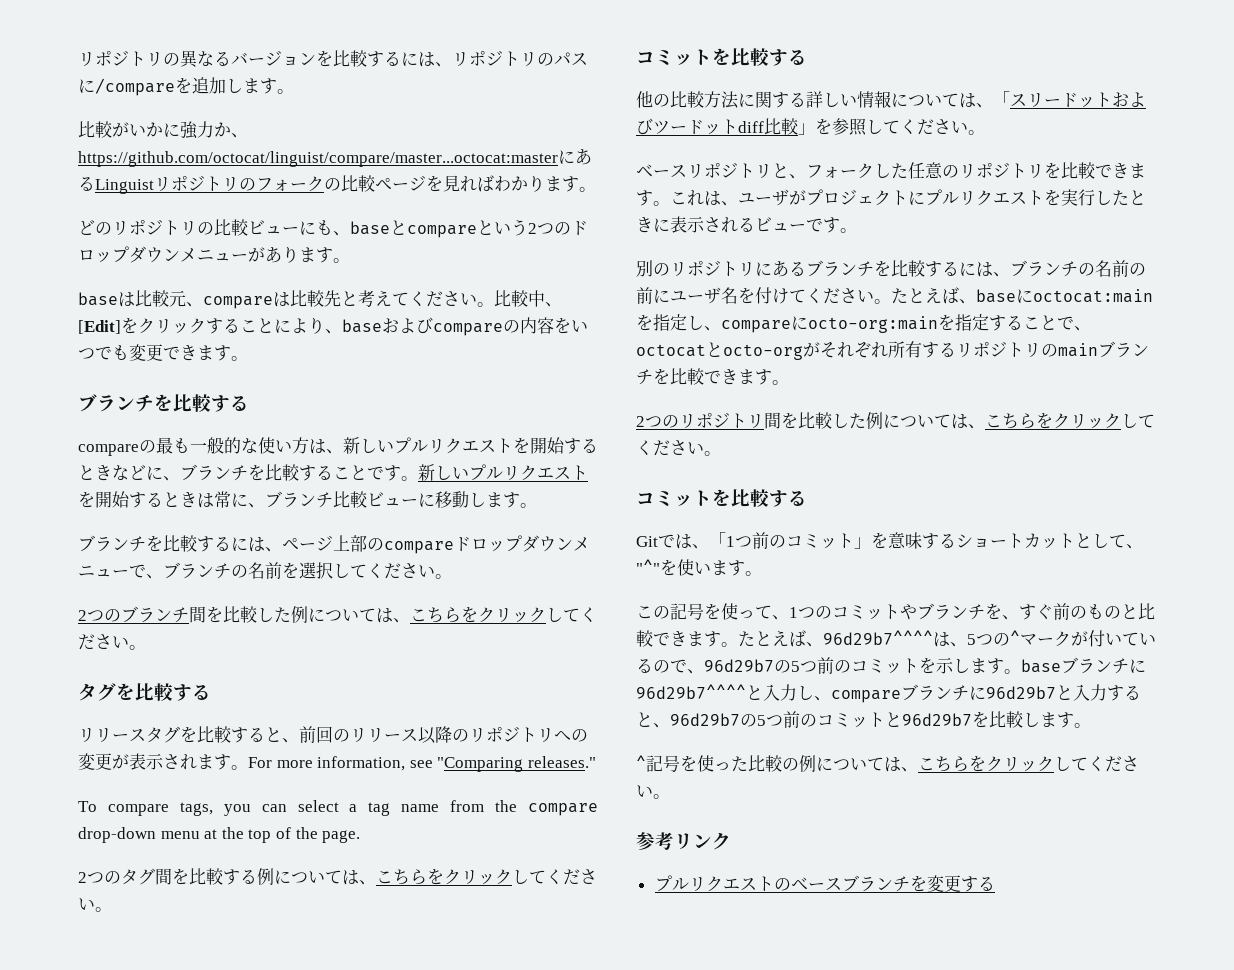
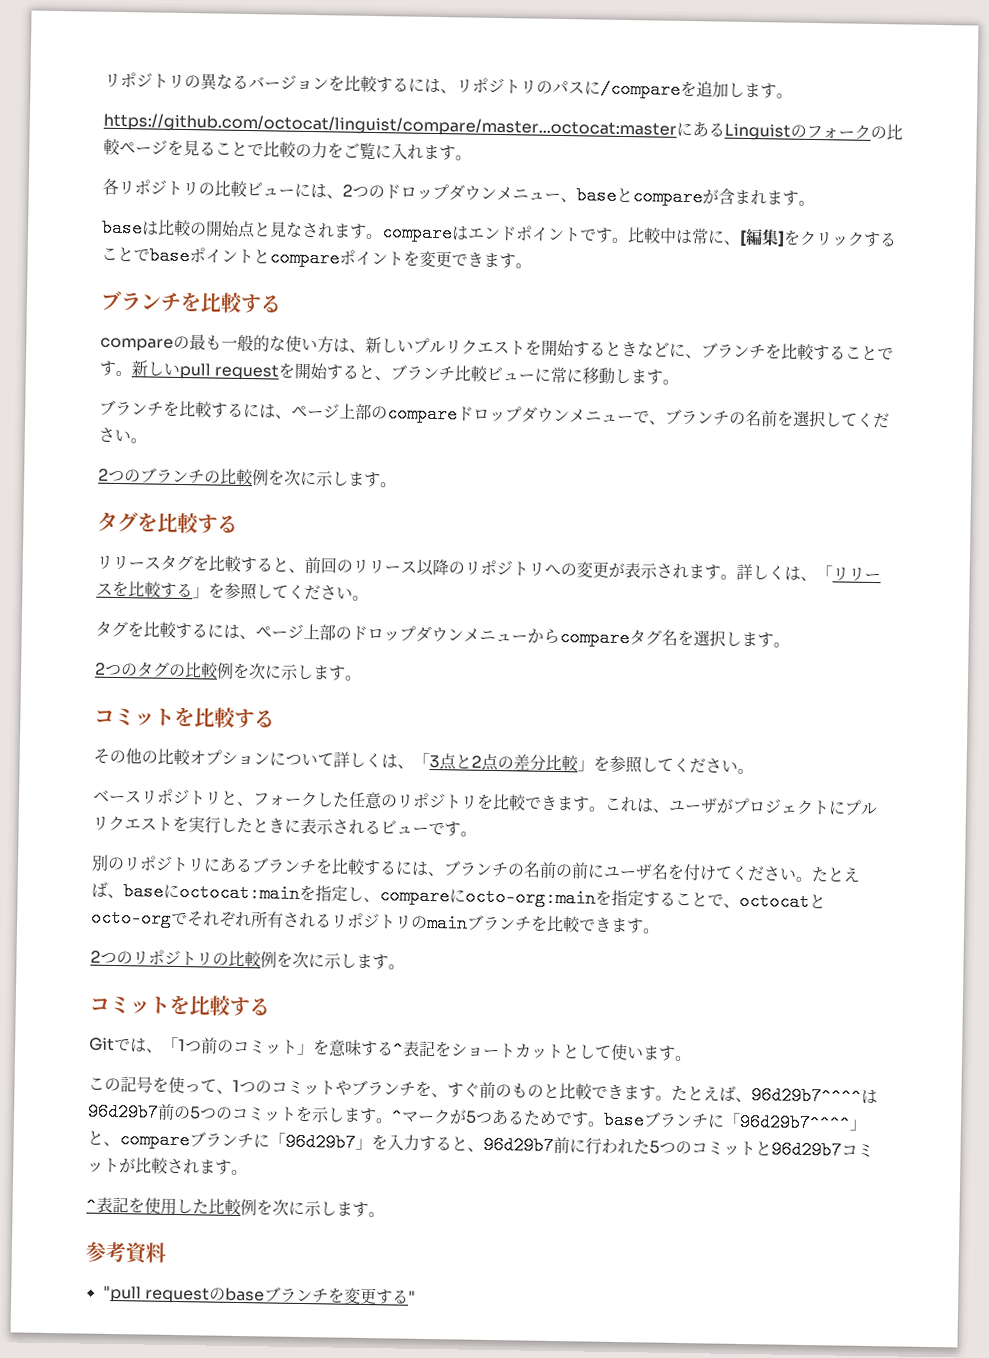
- 比較がいかに強力か、https://github.com/octocat/linguist/compare/master...octocat:masterにあるLinguistリポジトリのフォークの比較ページを見ればわかります。
- どのリポジトリの比較ビューにも、baseとcompareという2つのドロップダウンメニューがあります。
+ https://github.com/octocat/linguist/compare/master...octocat:masterにあるLinguistのフォークの比較ページを見ることで比較の力をご覧に入れます。
+ 各リポジトリの比較ビューには、2つのドロップダウンメニュー、baseとcompareが含まれます。
- baseは比較元、compareは比較先と考えてください。比較中、[Edit]をクリックすることにより、baseおよびcompareの内容をいつでも変更できます。
+ baseは比較の開始点と見なされます。compareはエンドポイントです。比較中は常に、[編集]をクリックすることでbaseポイントとcompareポイントを変更できます。
- 新しいプルリクエストを開始するときは常に、ブランチ比較ビューに移動します。
+ 新しいpull requestを開始すると、ブランチ比較ビューに常に移動します。
- 2つのブランチ間を比較した例については、こちらをクリックしてください。
+ 2つのブランチの比較例を次に示します。
- For more information, see "Comparing releases."
- To compare tags, you can select a tag name from the compare drop-down menu at the top of the page.
- 2つのタグ間を比較する例については、こちらをクリックしてください。
+ 詳しくは、「リリースを比較する」を参照してください。
+ タグを比較するには、ページ上部のドロップダウンメニューからcompareタグ名を選択します。
+ 2つのタグの比較例を次に示します。
  コミットを比較する
- 他の比較方法に関する詳しい情報については、「スリードットおよびツードットdiff比較」を参照してください。
+ その他の比較オプションについて詳しくは、「3点と2点の差分比較」を参照してください。
- たとえば、baseにoctocat:mainを指定し、compareにocto-org:mainを指定することで、octocatとocto-orgがそれぞれ所有するリポジトリのmainブランチを比較できます。
+ たとえば、baseにoctocat:mainを指定し、compareにocto-org:mainを指定することで、octocatとocto-orgでそれぞれ所有されるリポジトリのmainブランチを比較できます。
- 2つのリポジトリ間を比較した例については、こちらをクリックしてください。
+ 2つのリポジトリの比較例を次に示します。
- Gitでは、「1つ前のコミット」を意味するショートカットとして、"^"を使います。
+ Gitでは、「1つ前のコミット」を意味する^表記をショートカットとして使います。
- たとえば、96d29b7^^^^は、5つの^マークが付いているので、96d29b7の5つ前のコミットを示します。baseブランチに96d29b7^^^^と入力し、compareブランチに96d29b7と入力すると、96d29b7の5つ前のコミットと96d29b7を比較します。
- ^記号を使った比較の例については、こちらをクリックしてください。
- 参考リンク
- プルリクエストのベースブランチを変更する
+ たとえば、96d29b7^^^^は96d29b7前の5つのコミットを示します。^マークが5つあるためです。baseブランチに「96d29b7^^^^」と、compareブランチに「96d29b7」を入力すると、96d29b7前に行われた5つのコミットと96d29b7コミットが比較されます。
+ ^表記を使用した比較例を次に示します。
+ 参考資料
+ "pull requestのbaseブランチを変更する"

